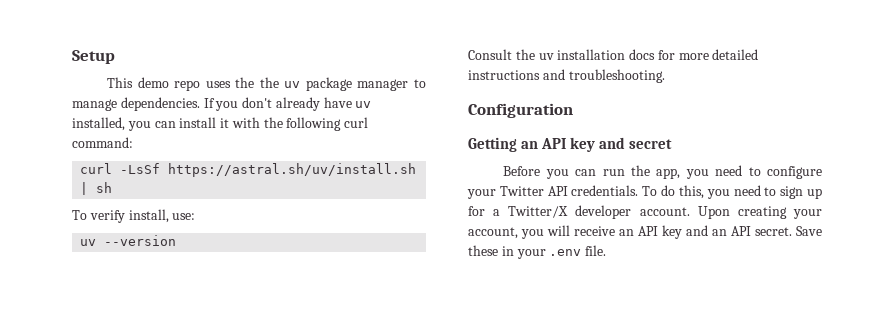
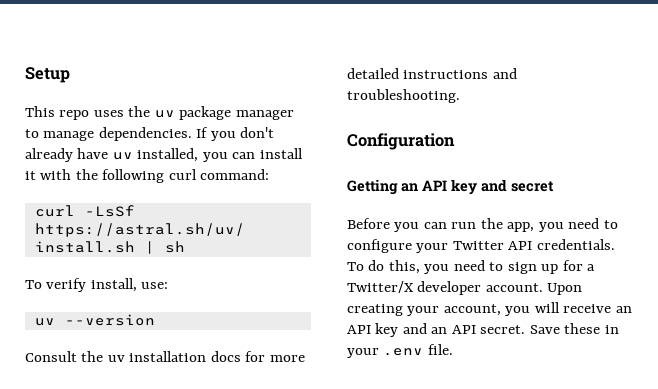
- This demo repo uses the the uv package manager to manage dependencies.
+ This repo uses the uv package manager to manage dependencies.

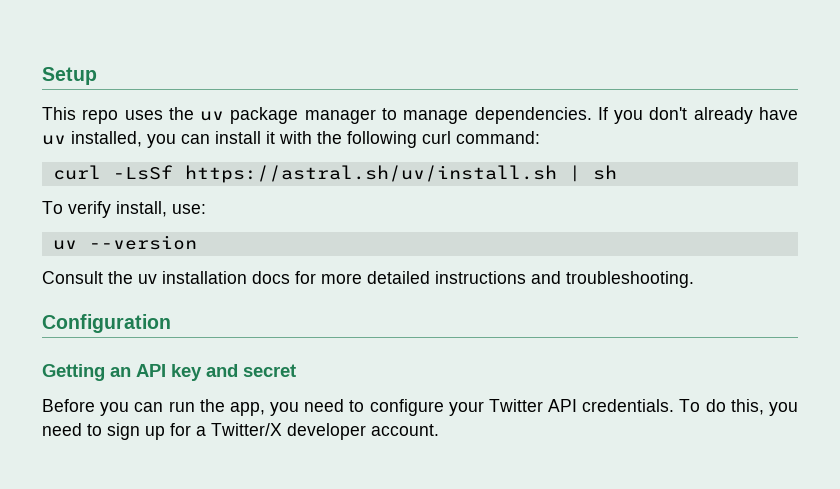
- Upon creating your account, you will receive an API key and an API secret. Save these in your .env file.

